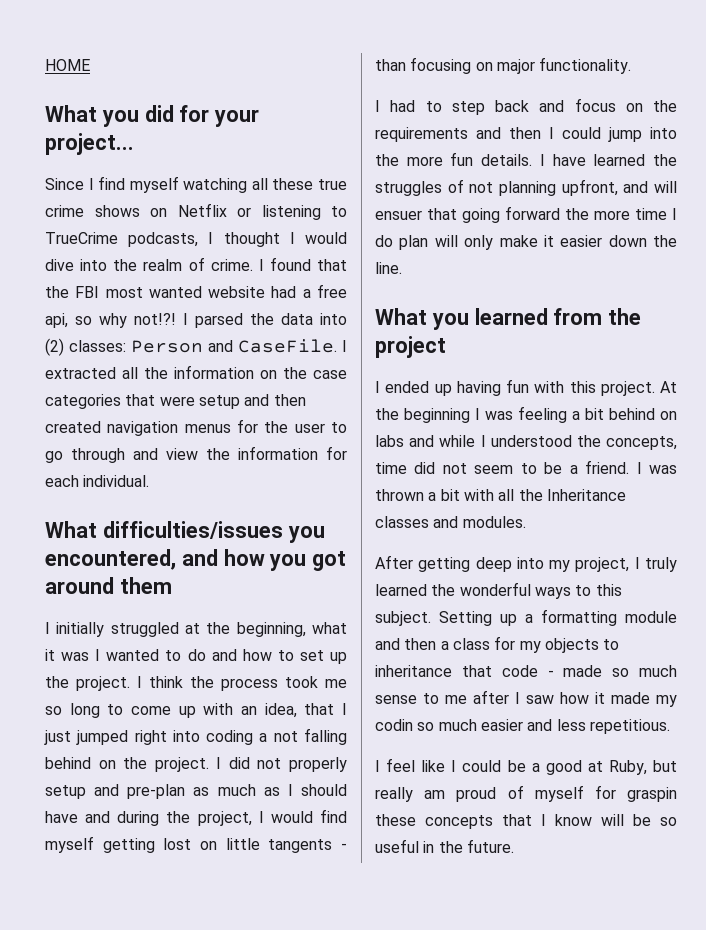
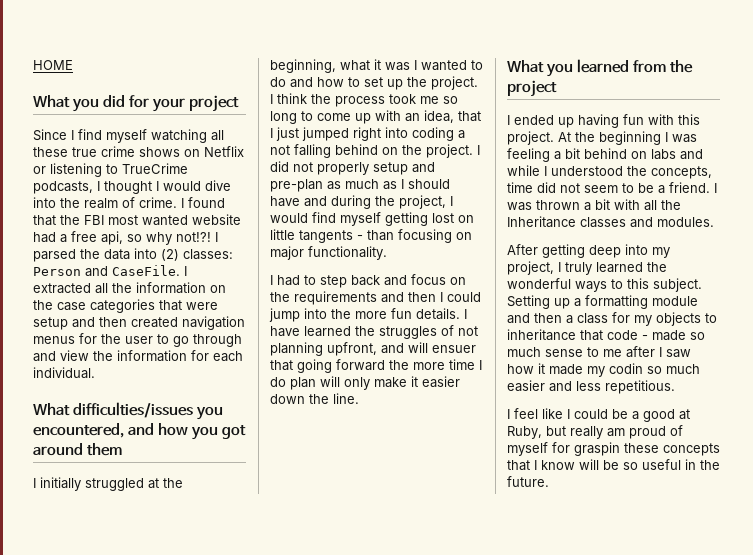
- What you did for your project...
+ What you did for your project

